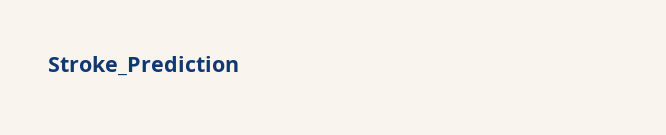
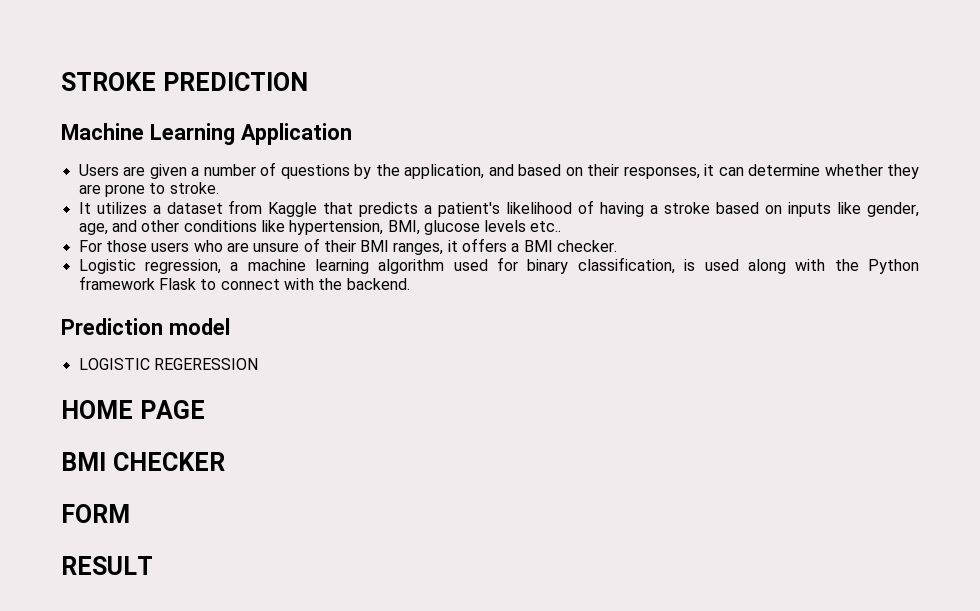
- Stroke_Prediction
+ STROKE PREDICTION
+ Machine Learning Application
+ Users are given a number of questions by the application, and based on their responses, it can determine whether they are prone to stroke.
+ It utilizes a dataset from Kaggle that predicts a patient's likelihood of having a stroke based on inputs like gender, age, and other conditions like hypertension, BMI, glucose levels etc..
+ For those users who are unsure of their BMI ranges, it offers a BMI checker.
+ Logistic regression, a machine learning algorithm used for binary classification, is used along with the Python framework Flask to connect with the backend.
+ Prediction model
+ LOGISTIC REGERESSION
+ HOME PAGE
+ BMI CHECKER
+ FORM
+ RESULT

